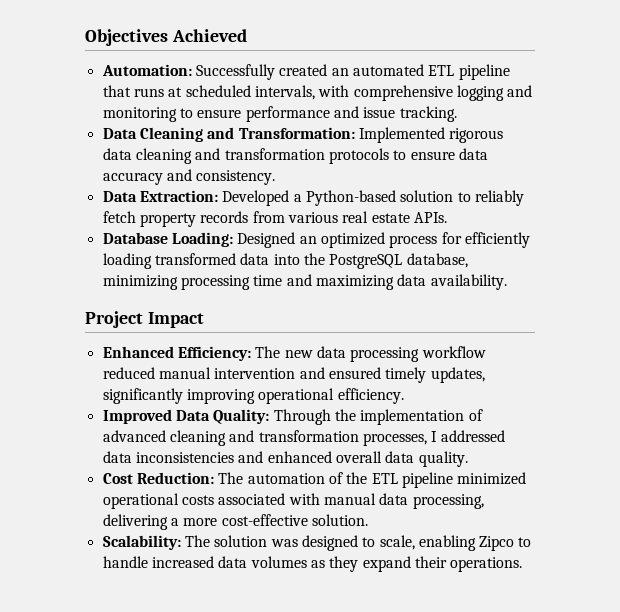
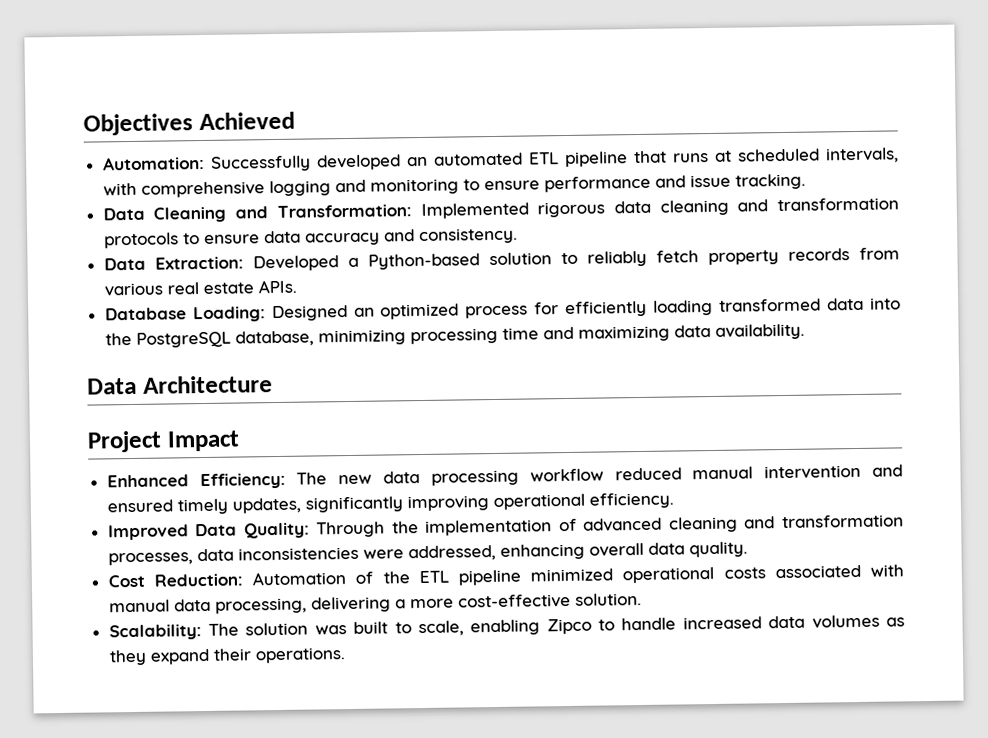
- Automation: Successfully created an automated ETL pipeline that runs at scheduled intervals, with comprehensive logging and monitoring to ensure performance and issue tracking.
+ Automation: Successfully developed an automated ETL pipeline that runs at scheduled intervals, with comprehensive logging and monitoring to ensure performance and issue tracking.
+ Data Architecture
- Improved Data Quality: Through the implementation of advanced cleaning and transformation processes, I addressed data inconsistencies and enhanced overall data quality.
+ Improved Data Quality: Through the implementation of advanced cleaning and transformation processes, data inconsistencies were addressed, enhancing overall data quality.
- Cost Reduction: The automation of the ETL pipeline minimized operational costs associated with manual data processing, delivering a more cost-effective solution.
+ Cost Reduction: Automation of the ETL pipeline minimized operational costs associated with manual data processing, delivering a more cost-effective solution.
- Scalability: The solution was designed to scale, enabling Zipco to handle increased data volumes as they expand their operations.
+ Scalability: The solution was built to scale, enabling Zipco to handle increased data volumes as they expand their operations.

